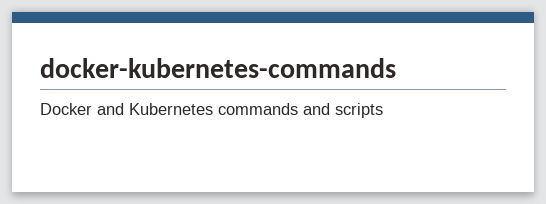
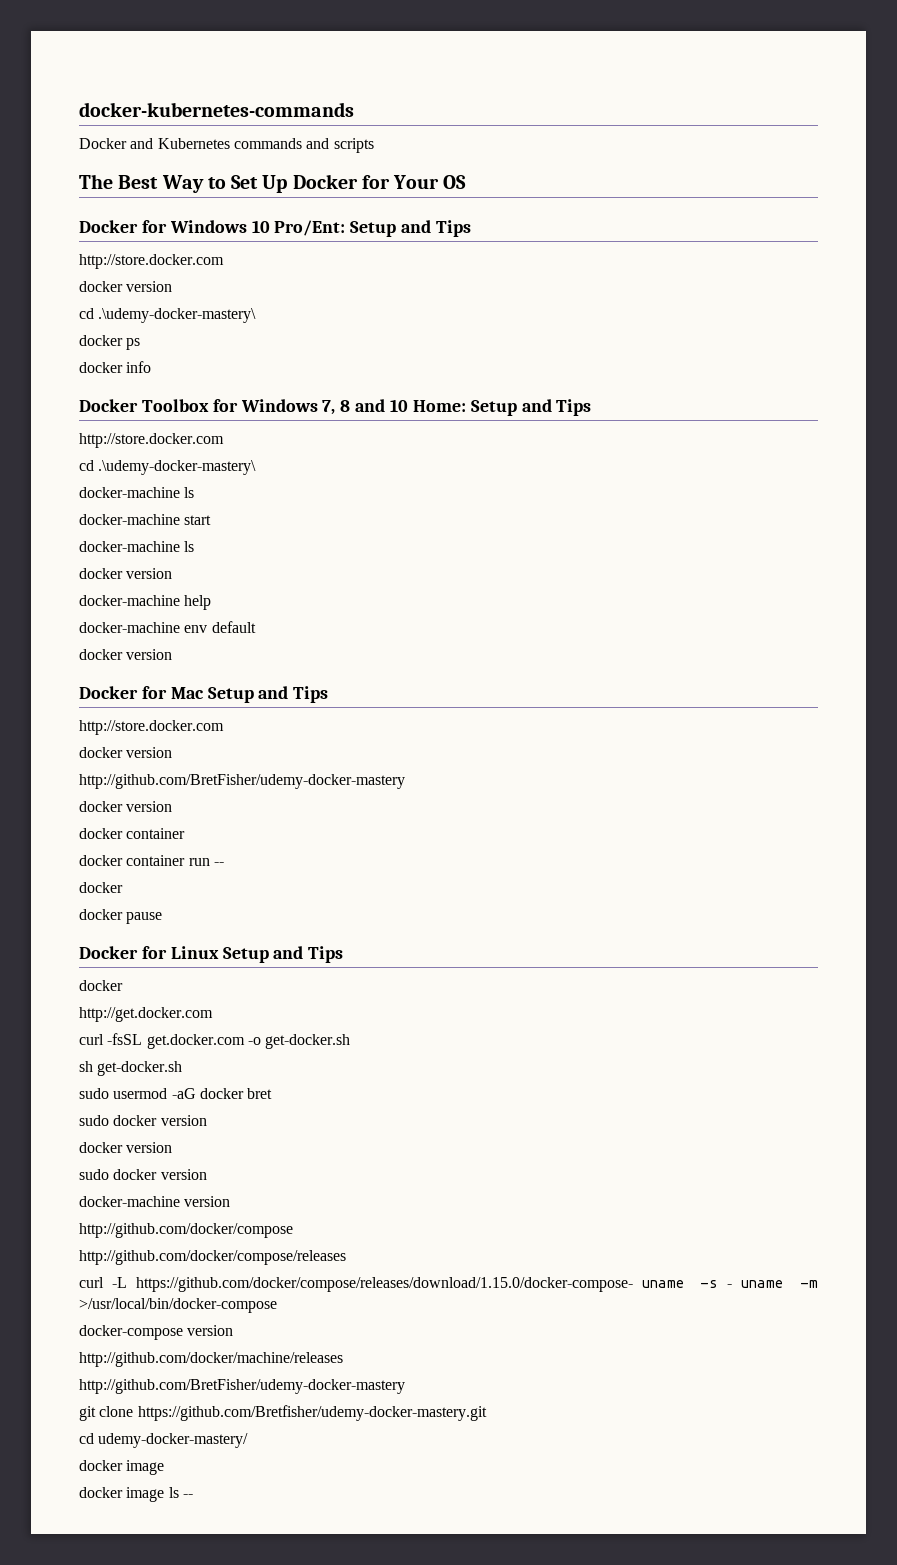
+ The Best Way to Set Up Docker for Your OS
+ Docker for Windows 10 Pro/Ent: Setup and Tips
+ http://store.docker.com
+ docker version
+ cd .\udemy-docker-mastery\
+ docker ps
+ docker info
+ Docker Toolbox for Windows 7, 8 and 10 Home: Setup and Tips
+ http://store.docker.com
+ cd .\udemy-docker-mastery\
+ docker-machine ls
+ docker-machine start
+ docker-machine ls
+ docker version
+ docker-machine help
+ docker-machine env default
+ docker version
+ Docker for Mac Setup and Tips
+ http://store.docker.com
+ docker version
+ http://github.com/BretFisher/udemy-docker-mastery
+ docker version
+ docker container
+ docker container run --
+ docker
+ docker pause
+ Docker for Linux Setup and Tips
+ docker
+ http://get.docker.com
+ curl -fsSL get.docker.com -o get-docker.sh
+ sh get-docker.sh
+ sudo usermod -aG docker bret
+ sudo docker version
+ docker version
+ sudo docker version
+ docker-machine version
+ http://github.com/docker/compose
+ http://github.com/docker/compose/releases
+ curl -L https://github.com/docker/compose/releases/download/1.15.0/docker-compose- uname -s - uname -m >/usr/local/bin/docker-compose
+ docker-compose version
+ http://github.com/docker/machine/releases
+ http://github.com/BretFisher/udemy-docker-mastery
+ git clone https://github.com/Bretfisher/udemy-docker-mastery.git
+ cd udemy-docker-mastery/
+ docker image
+ docker image ls --

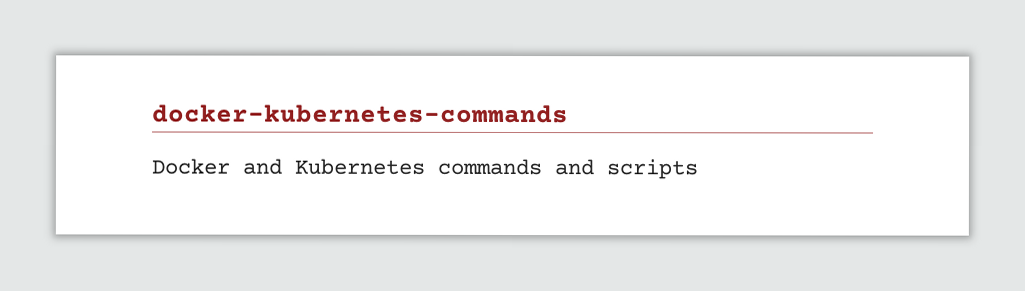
- The Best Way to Set Up Docker for Your OS
- Docker for Windows 10 Pro/Ent: Setup and Tips
- http://store.docker.com
- docker version
- cd .\udemy-docker-mastery\
- docker ps
- docker info
- Docker Toolbox for Windows 7, 8 and 10 Home: Setup and Tips
- http://store.docker.com
- cd .\udemy-docker-mastery\
- docker-machine ls
- docker-machine start
- docker-machine ls
- docker version
- docker-machine help
- docker-machine env default
- docker version
- Docker for Mac Setup and Tips
- http://store.docker.com
- docker version
- http://github.com/BretFisher/udemy-docker-mastery
- docker version
- docker container
- docker container run --
- docker
- docker pause
- Docker for Linux Setup and Tips
- docker
- http://get.docker.com
- curl -fsSL get.docker.com -o get-docker.sh
- sh get-docker.sh
- sudo usermod -aG docker bret
- sudo docker version
- docker version
- sudo docker version
- docker-machine version
- http://github.com/docker/compose
- http://github.com/docker/compose/releases
- curl -L https://github.com/docker/compose/releases/download/1.15.0/docker-compose- uname -s - uname -m >/usr/local/bin/docker-compose
- docker-compose version
- http://github.com/docker/machine/releases
- http://github.com/BretFisher/udemy-docker-mastery
- git clone https://github.com/Bretfisher/udemy-docker-mastery.git
- cd udemy-docker-mastery/
- docker image
- docker image ls --

